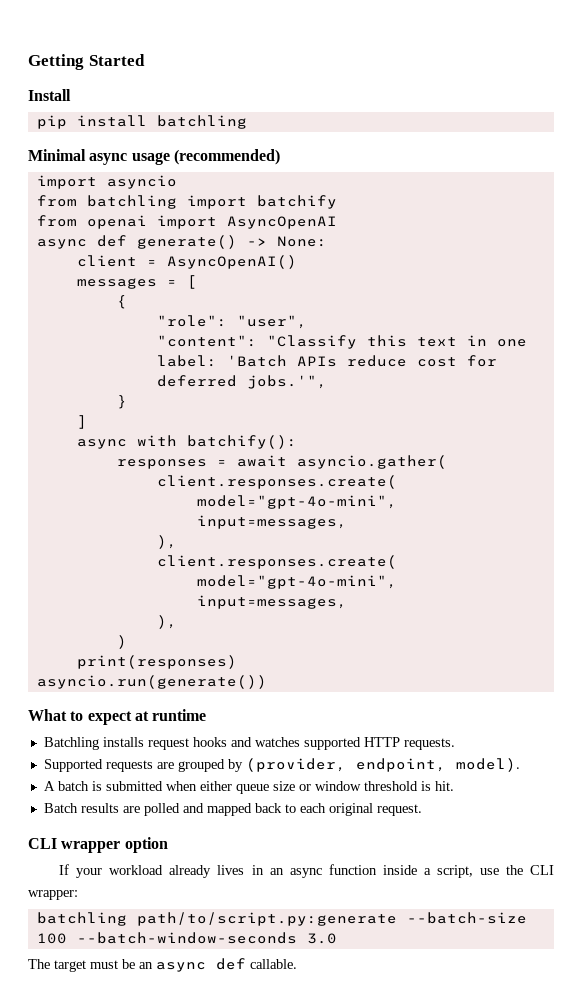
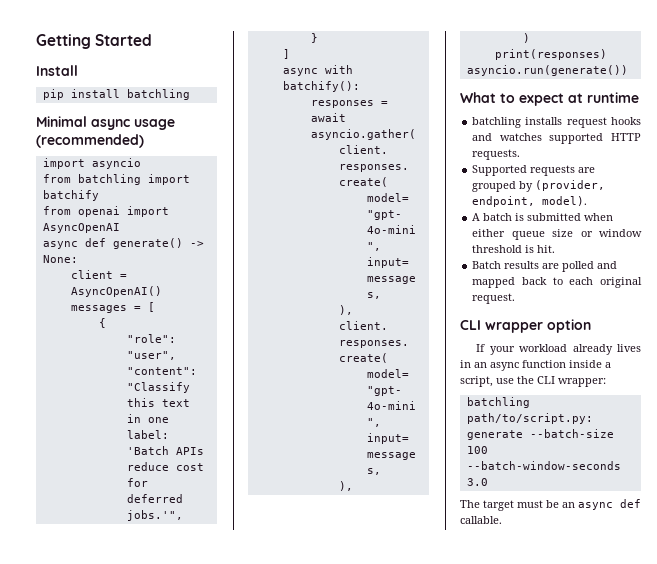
- Batchling installs request hooks and watches supported HTTP requests.
+ batchling installs request hooks and watches supported HTTP requests.

